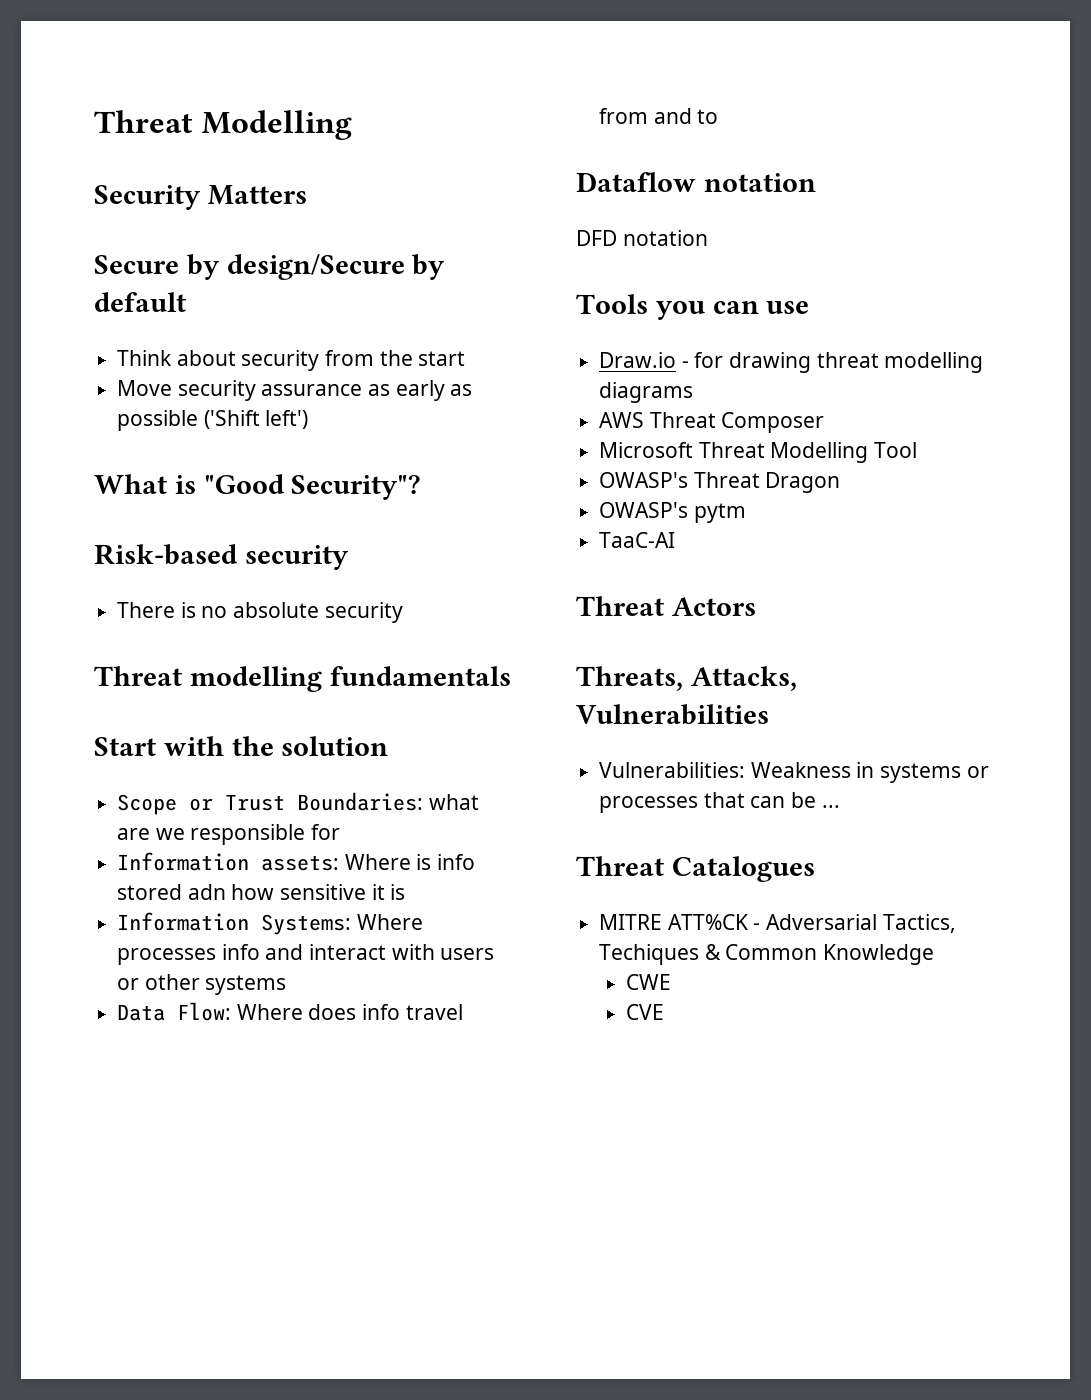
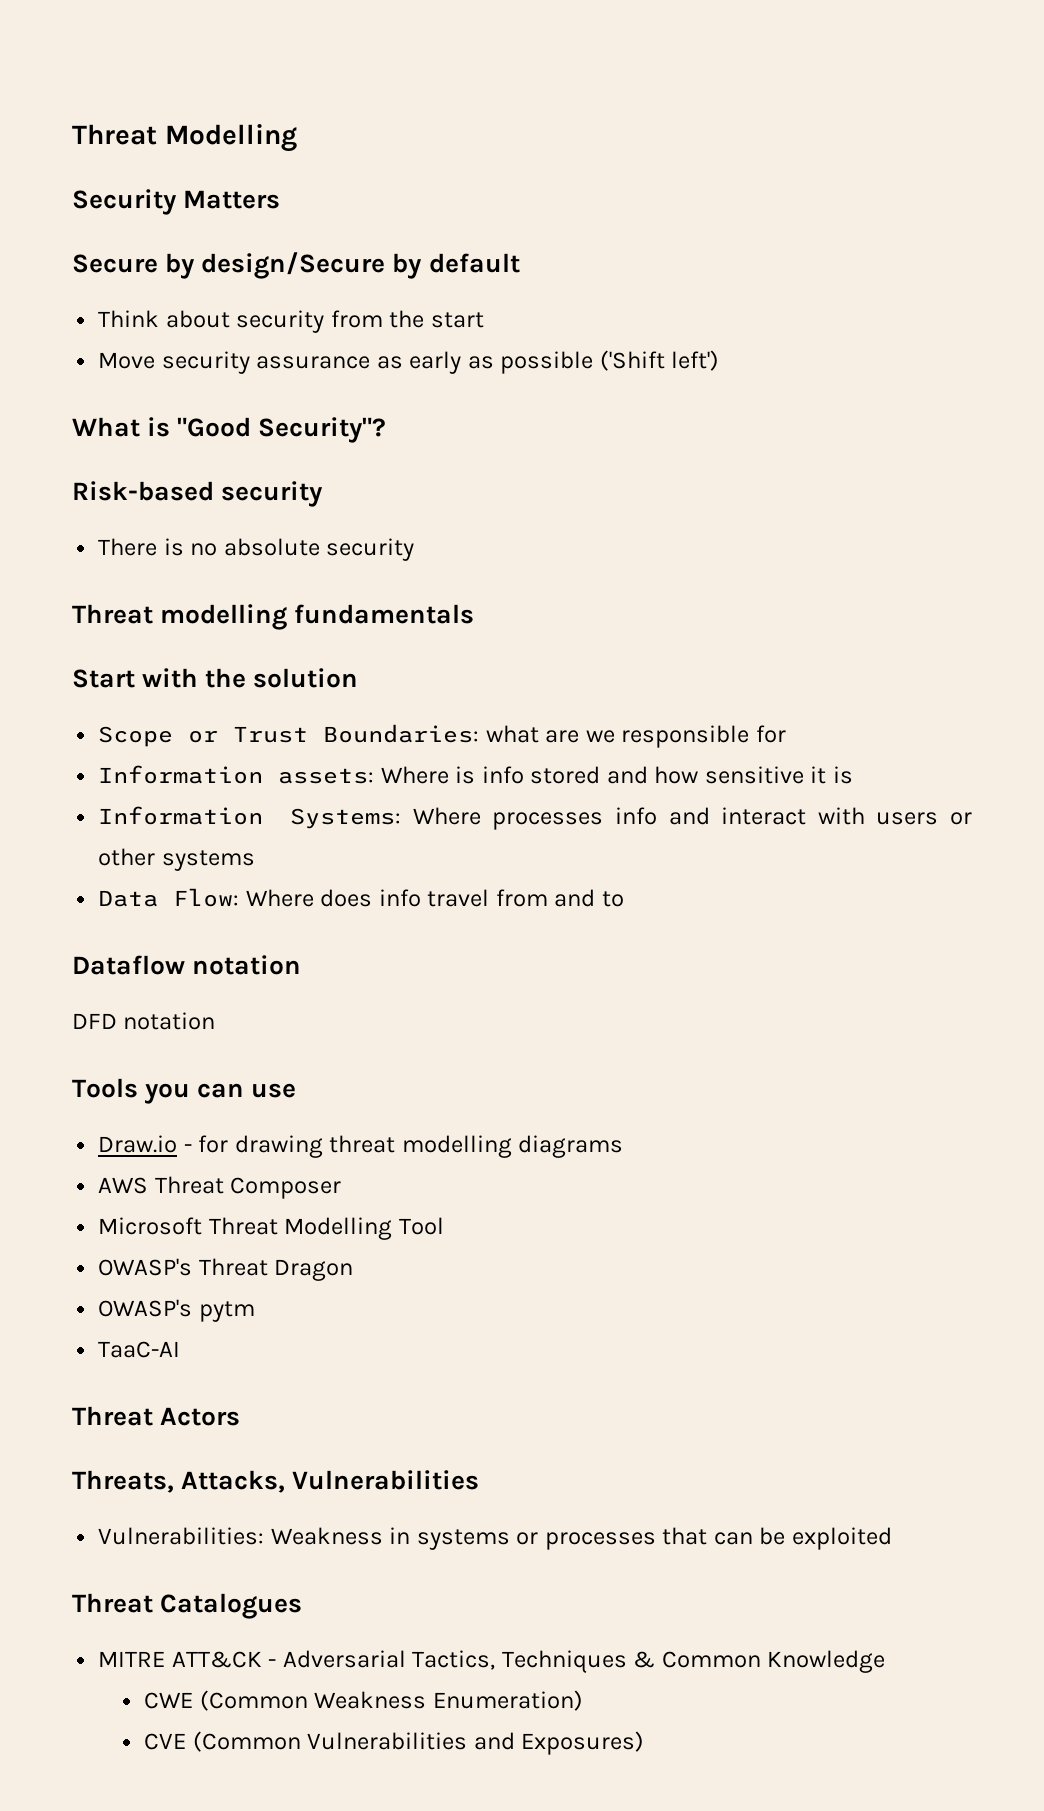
- Information assets: Where is info stored adn how sensitive it is
+ Information assets: Where is info stored and how sensitive it is
- Vulnerabilities: Weakness in systems or processes that can be ...
+ Vulnerabilities: Weakness in systems or processes that can be exploited
- MITRE ATT%CK - Adversarial Tactics, Techiques & Common Knowledge
+ MITRE ATT&CK - Adversarial Tactics, Techniques & Common Knowledge
- CWE
- CVE
+ CWE (Common Weakness Enumeration)
+ CVE (Common Vulnerabilities and Exposures)

